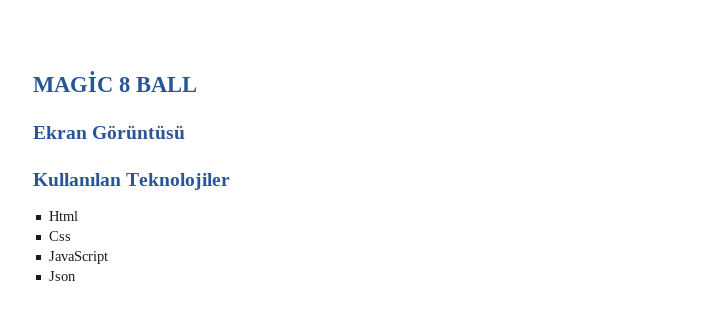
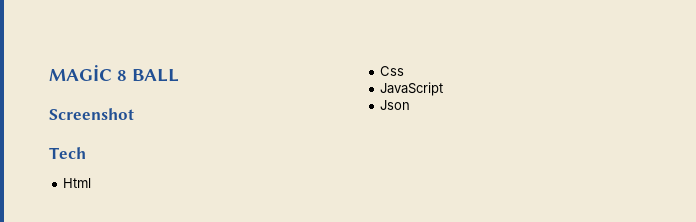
- Ekran Görüntüsü
- Kullanılan Teknolojiler
+ Screenshot
+ Tech

